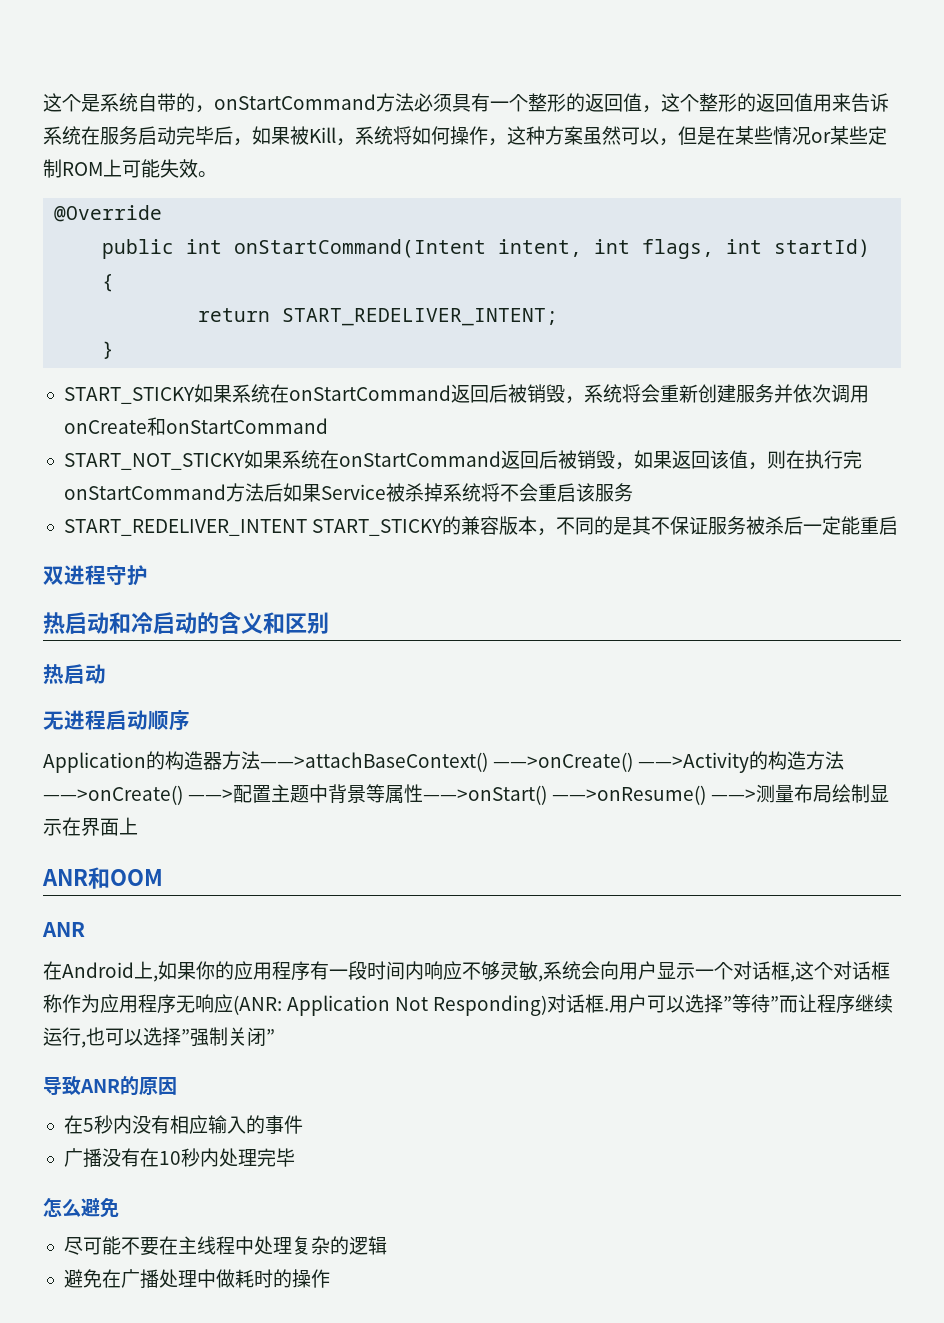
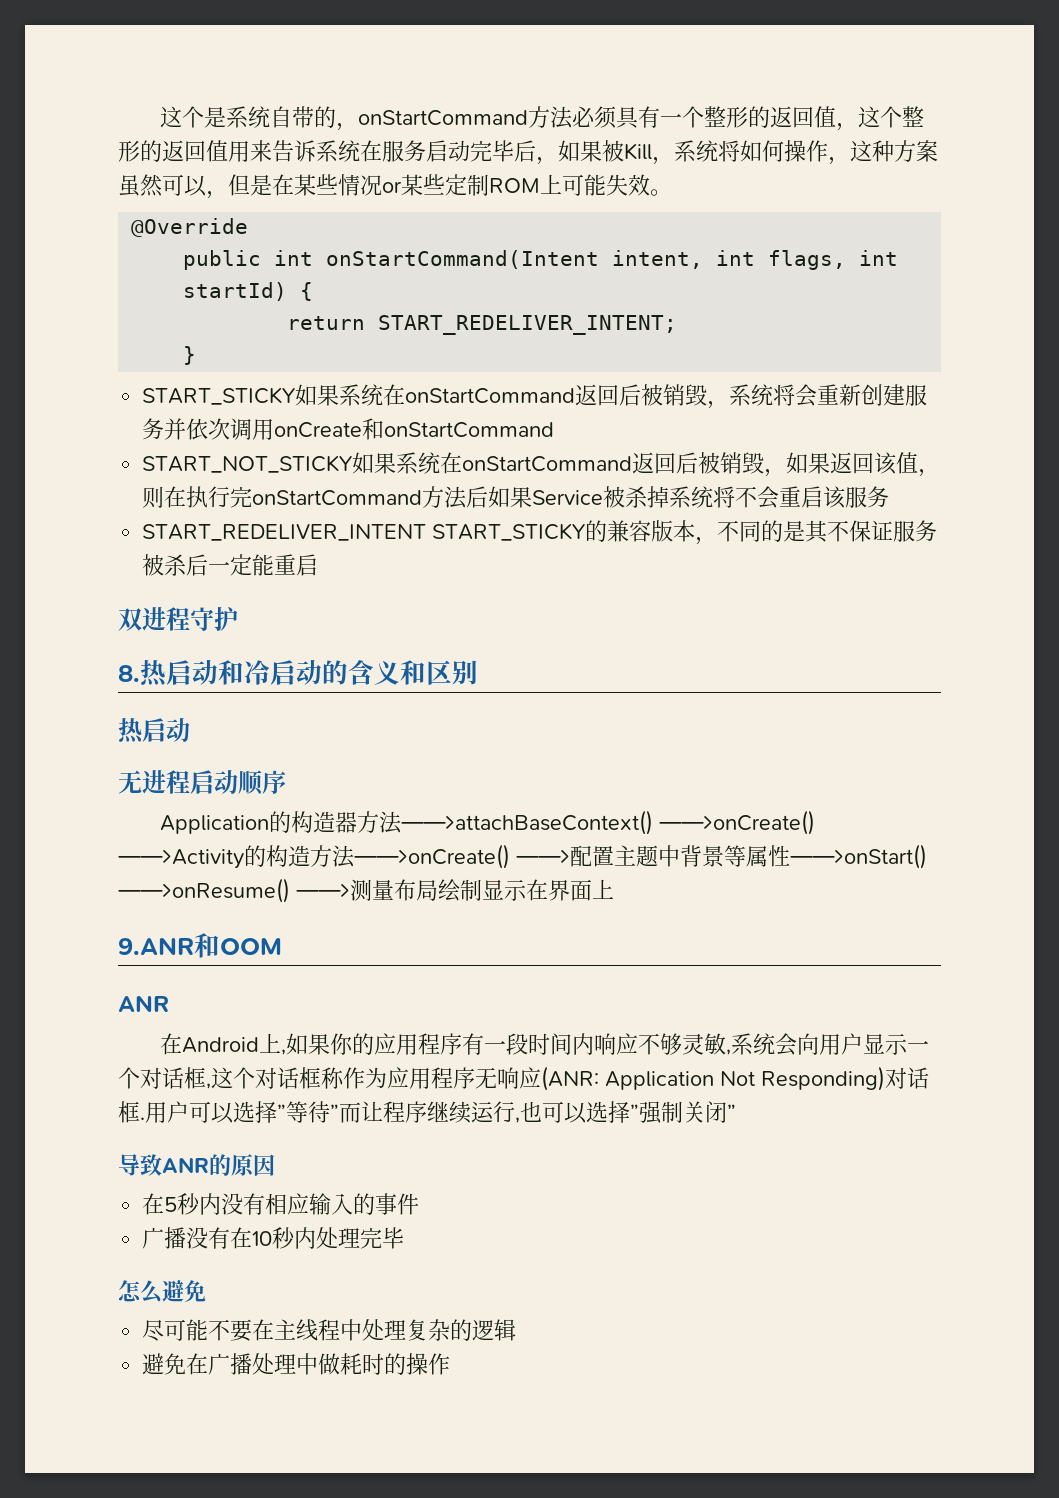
- 热启动和冷启动的含义和区别
+ 8.热启动和冷启动的含义和区别
- ANR和OOM
+ 9.ANR和OOM

